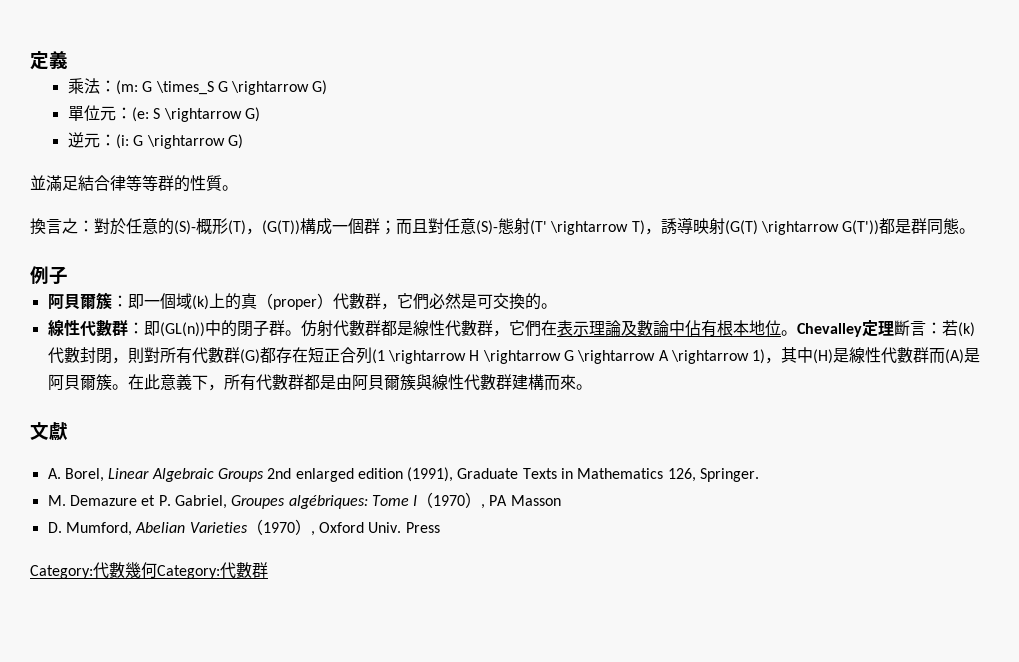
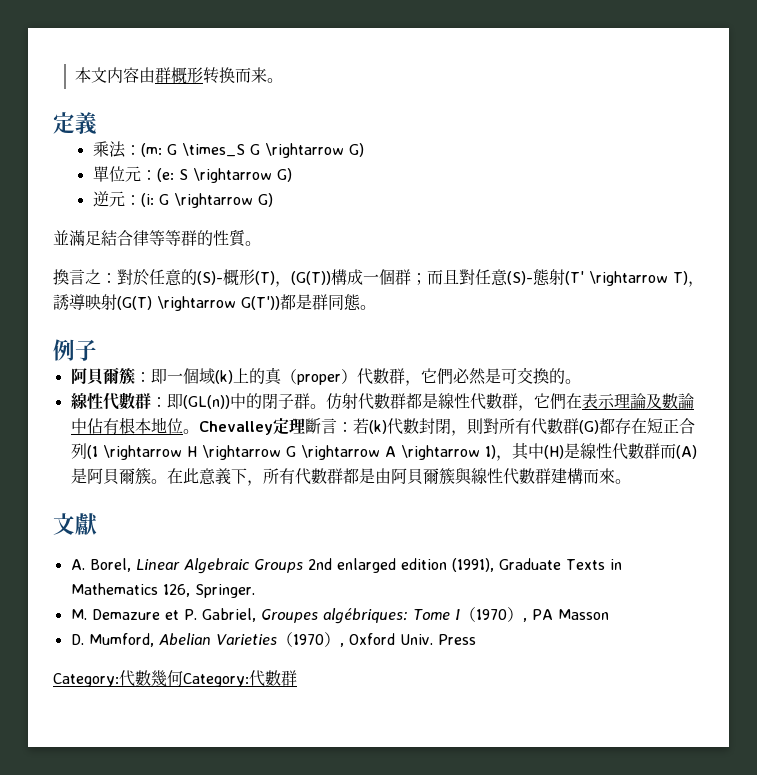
+ 本文内容由群概形转换而来。

